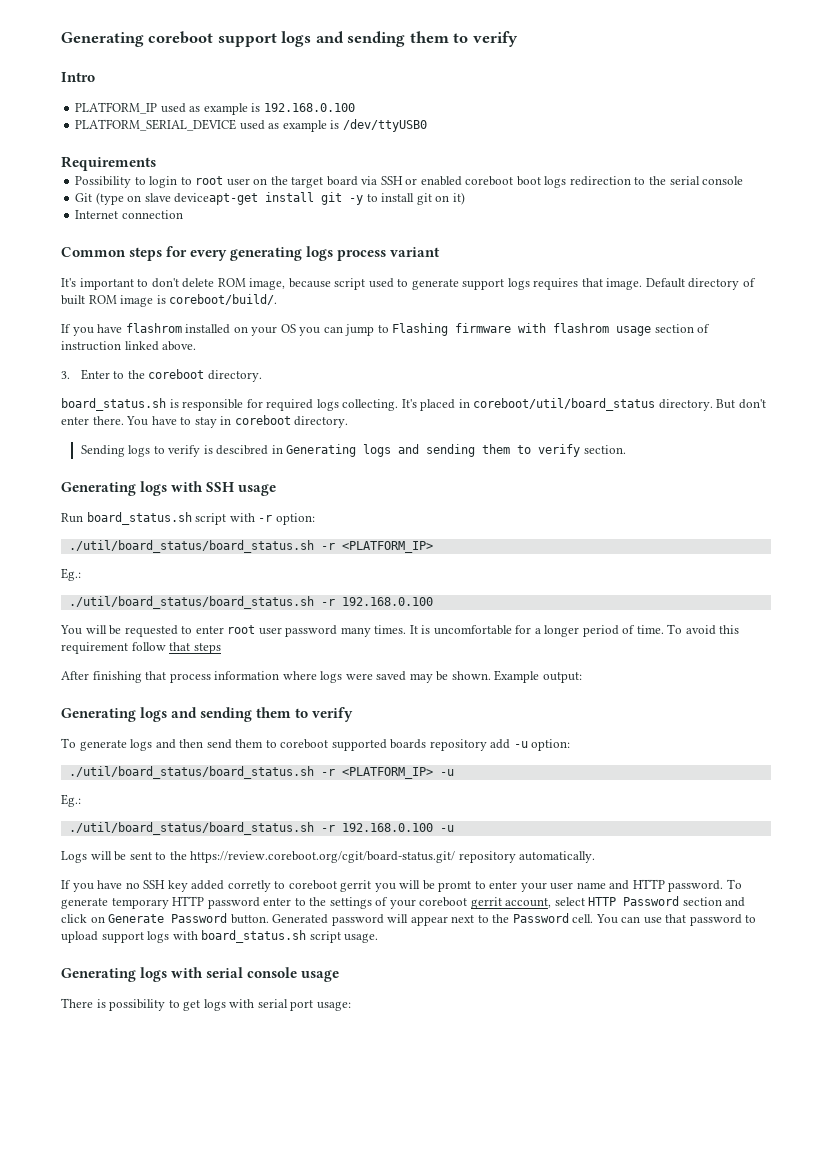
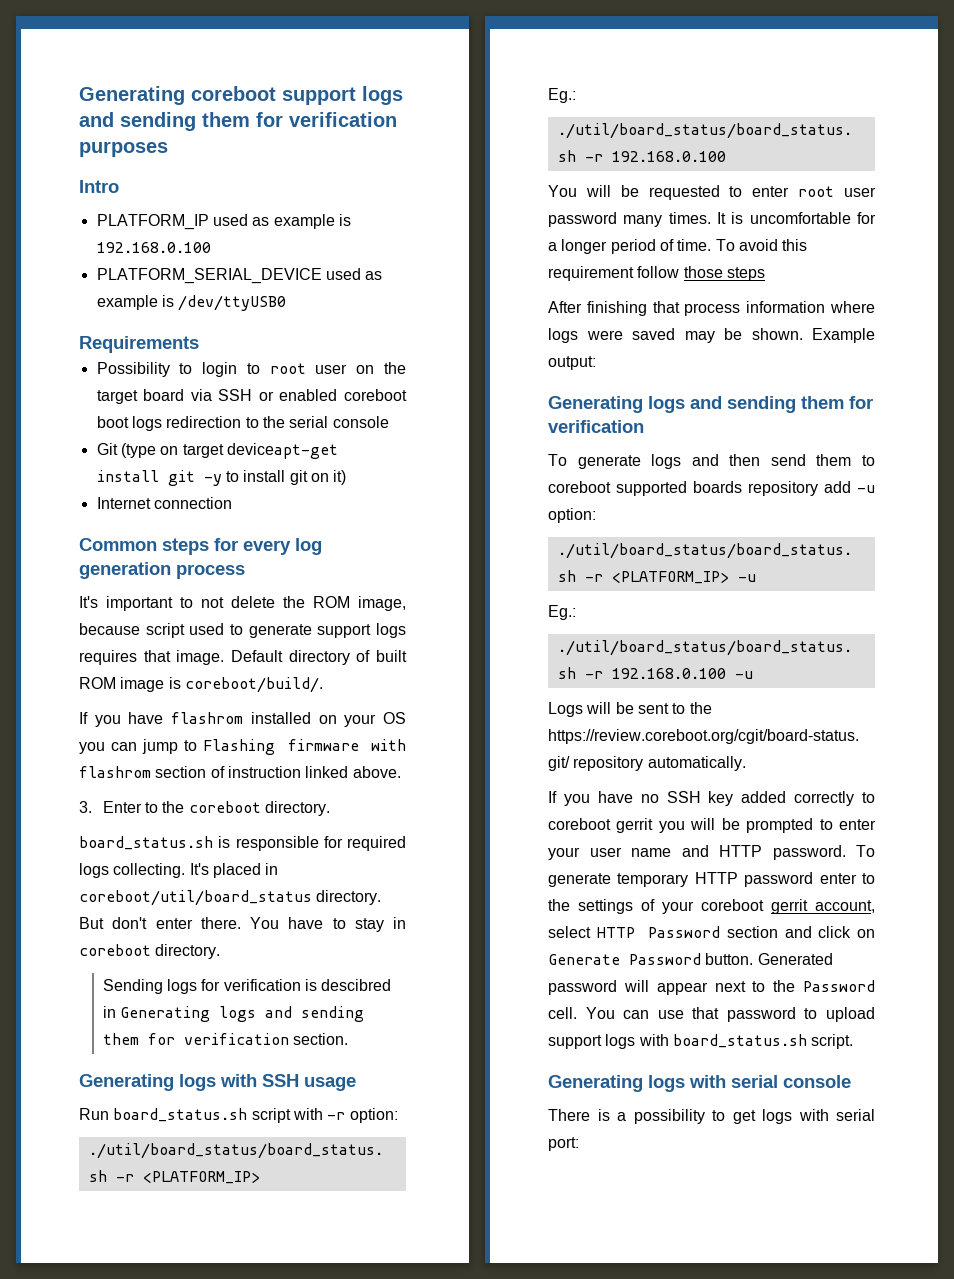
- Generating coreboot support logs and sending them to verify
+ Generating coreboot support logs and sending them for verification purposes
- Git (type on slave deviceapt-get install git -y to install git on it)
+ Git (type on target deviceapt-get install git -y to install git on it)
- Common steps for every generating logs process variant
+ Common steps for every log generation process
- It's important to don't delete ROM image, because script used to generate support logs requires that image.
+ It's important to not delete the ROM image, because script used to generate support logs requires that image.
- If you have flashrom installed on your OS you can jump to Flashing firmware with flashrom usage section of instruction linked above.
+ If you have flashrom installed on your OS you can jump to Flashing firmware with flashrom section of instruction linked above.
- Sending logs to verify is descibred in Generating logs and sending them to verify section.
+ Sending logs for verification is descibred in Generating logs and sending them for verification section.
- To avoid this requirement follow that steps
+ To avoid this requirement follow those steps
  Example output:
- Generating logs and sending them to verify
+ Generating logs and sending them for verification
- If you have no SSH key added corretly to coreboot gerrit you will be promt to enter your user name and HTTP password.
+ If you have no SSH key added correctly to coreboot gerrit you will be prompted to enter your user name and HTTP password.
- You can use that password to upload support logs with board_status.sh script usage.
+ You can use that password to upload support logs with board_status.sh script.
- Generating logs with serial console usage
+ Generating logs with serial console
- There is possibility to get logs with serial port usage:
+ There is a possibility to get logs with serial port:

